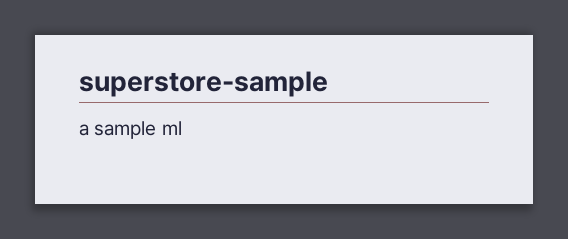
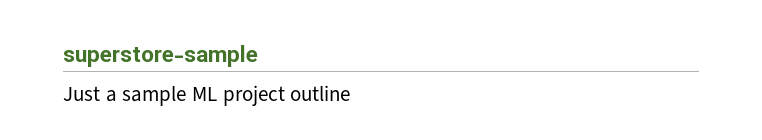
- a sample ml
+ Just a sample ML project outline

